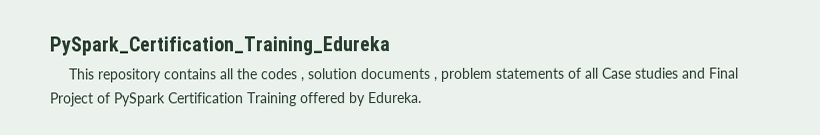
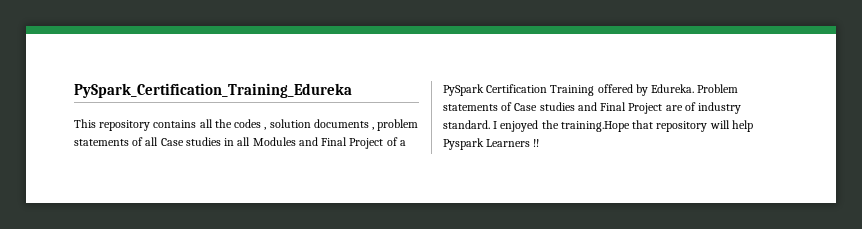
- This repository contains all the codes , solution documents , problem statements of all Case studies and Final Project of PySpark Certification Training offered by Edureka.
+ This repository contains all the codes , solution documents , problem statements of all Case studies in all Modules and Final Project of a PySpark Certification Training offered by Edureka.
+ Problem statements of Case studies and Final Project are of industry standard. I enjoyed the training.Hope that repository will help Pyspark Learners !!

